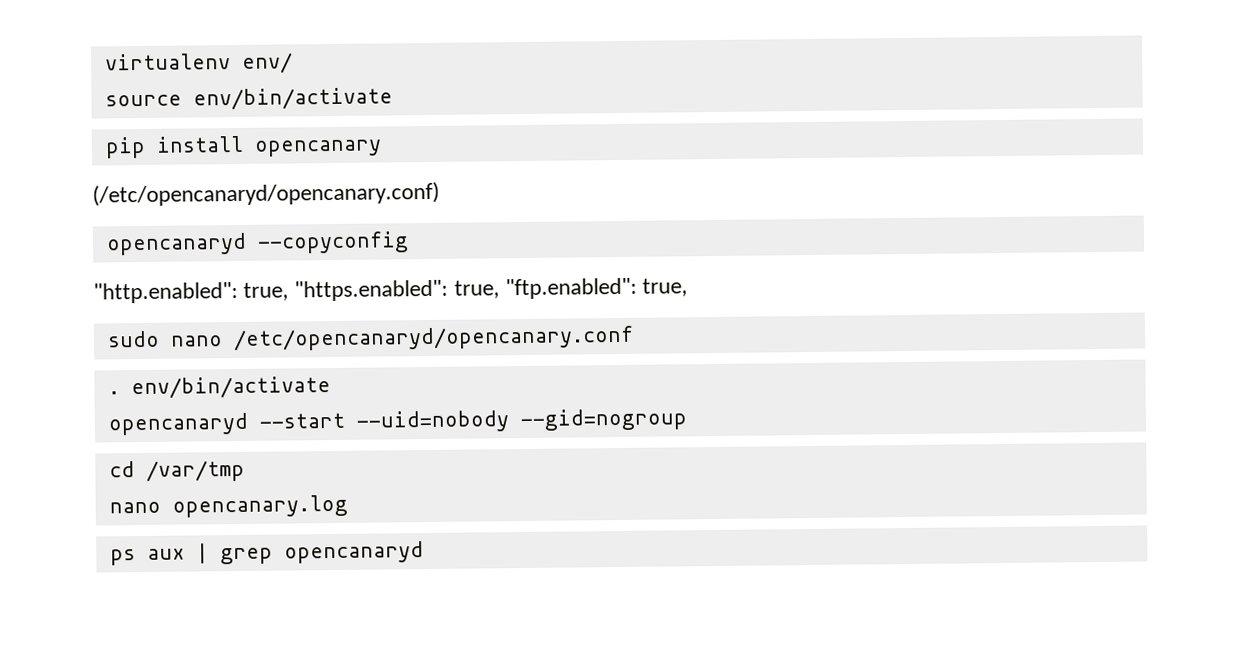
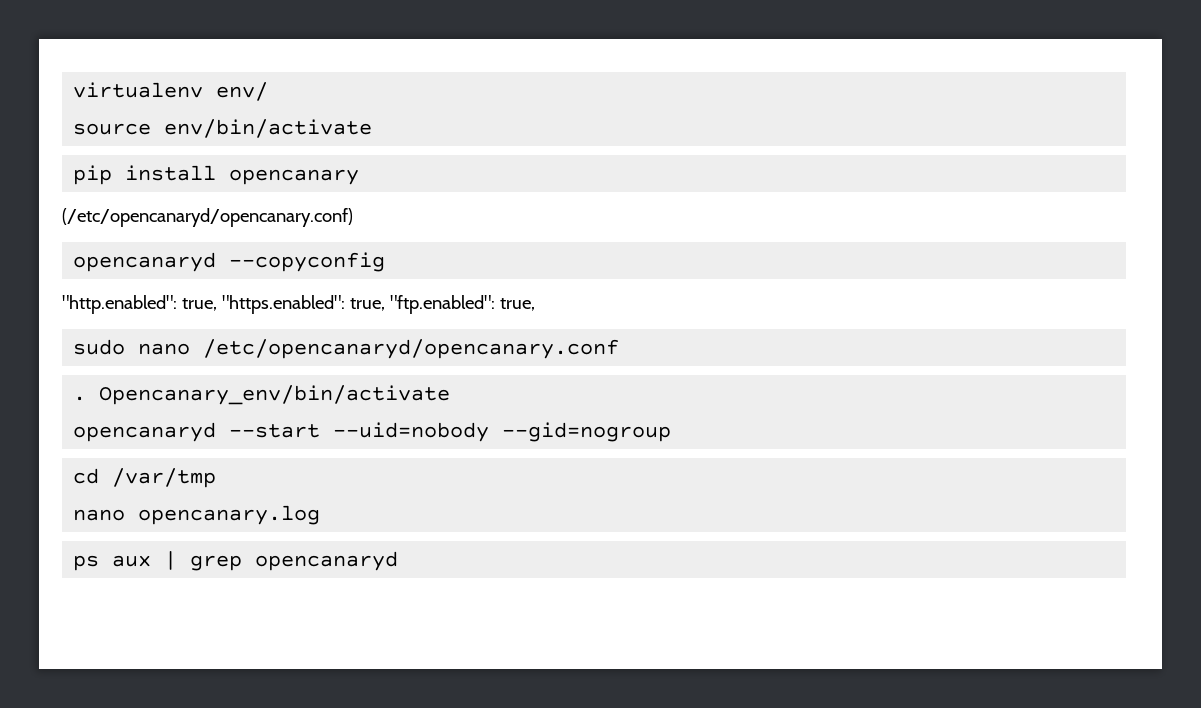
- . env/bin/activate
+ . Opencanary_env/bin/activate

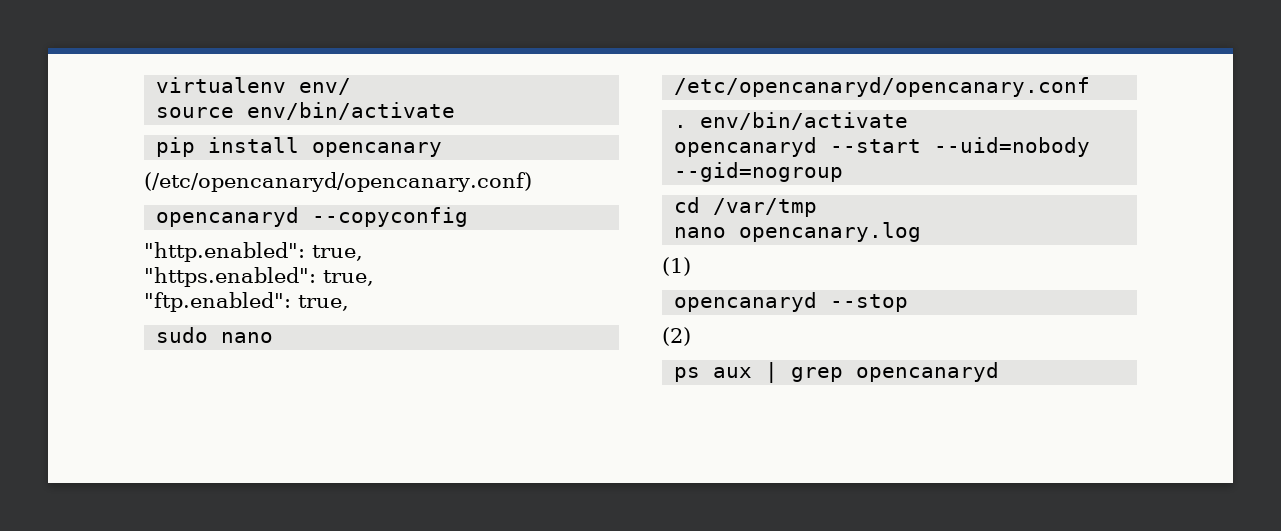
- "http.enabled": true, "https.enabled": true, "ftp.enabled": true,
+ "http.enabled": true,
+ "https.enabled": true,
+ "ftp.enabled": true,
- . Opencanary_env/bin/activate
+ . env/bin/activate
+ (1)
+ opencanaryd --stop
+ (2)

